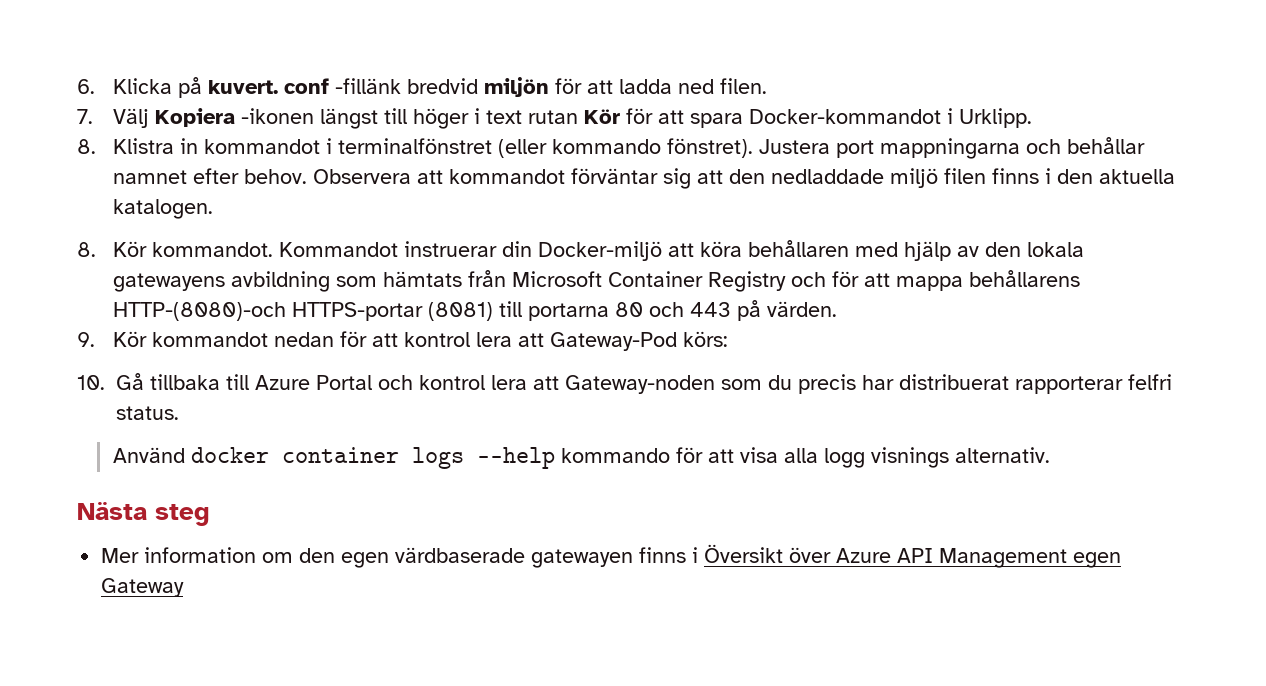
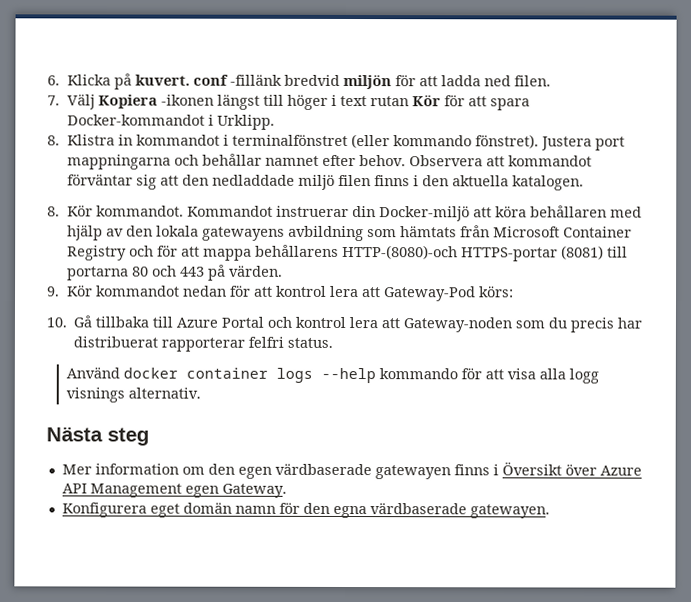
- Mer information om den egen värdbaserade gatewayen finns i Översikt över Azure API Management egen Gateway
+ Mer information om den egen värdbaserade gatewayen finns i Översikt över Azure API Management egen Gateway.
+ Konfigurera eget domän namn för den egna värdbaserade gatewayen.

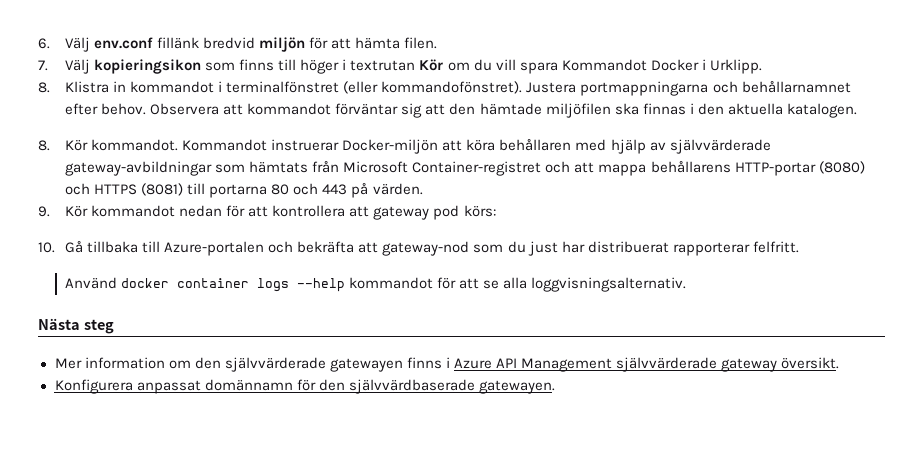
- 6. Klicka på kuvert. conf -fillänk bredvid miljön för att ladda ned filen.
+ 6. Välj env.conf fillänk bredvid miljön för att hämta filen.
- 7. Välj Kopiera -ikonen längst till höger i text rutan Kör för att spara Docker-kommandot i Urklipp.
+ 7. Välj kopieringsikon som finns till höger i textrutan Kör om du vill spara Kommandot Docker i Urklipp.
- 8. Klistra in kommandot i terminalfönstret (eller kommando fönstret). Justera port mappningarna och behållar namnet efter behov.
+ 8. Klistra in kommandot i terminalfönstret (eller kommandofönstret). Justera portmappningarna och behållarnamnet efter behov.
- Observera att kommandot förväntar sig att den nedladdade miljö filen finns i den aktuella katalogen.
+ Observera att kommandot förväntar sig att den hämtade miljöfilen ska finnas i den aktuella katalogen.
- Kommandot instruerar din Docker-miljö att köra behållaren med hjälp av den lokala gatewayens avbildning som hämtats från Microsoft Container Registry och för att mappa behållarens HTTP-(8080)-och HTTPS-portar (8081) till portarna 80 och 443 på värden.
+ Kommandot instruerar Docker-miljön att köra behållaren med hjälp av självvärderade gateway-avbildningar som hämtats från Microsoft Container-registret och att mappa behållarens HTTP-portar (8080) och HTTPS (8081) till portarna 80 och 443 på värden.
- 9. Kör kommandot nedan för att kontrol lera att Gateway-Pod körs:
+ 9. Kör kommandot nedan för att kontrollera att gateway pod körs:
- 10. Gå tillbaka till Azure Portal och kontrol lera att Gateway-noden som du precis har distribuerat rapporterar felfri status.
+ 10. Gå tillbaka till Azure-portalen och bekräfta att gateway-nod som du just har distribuerat rapporterar felfritt.
- Använd docker container logs --help kommando för att visa alla logg visnings alternativ.
+ Använd docker container logs --help kommandot för att se alla loggvisningsalternativ.
- Mer information om den egen värdbaserade gatewayen finns i Översikt över Azure API Management egen Gateway.
- Konfigurera eget domän namn för den egna värdbaserade gatewayen.
+ Mer information om den självvärderade gatewayen finns i Azure API Management självvärderade gateway översikt.
+ Konfigurera anpassat domännamn för den självvärdbaserade gatewayen.

